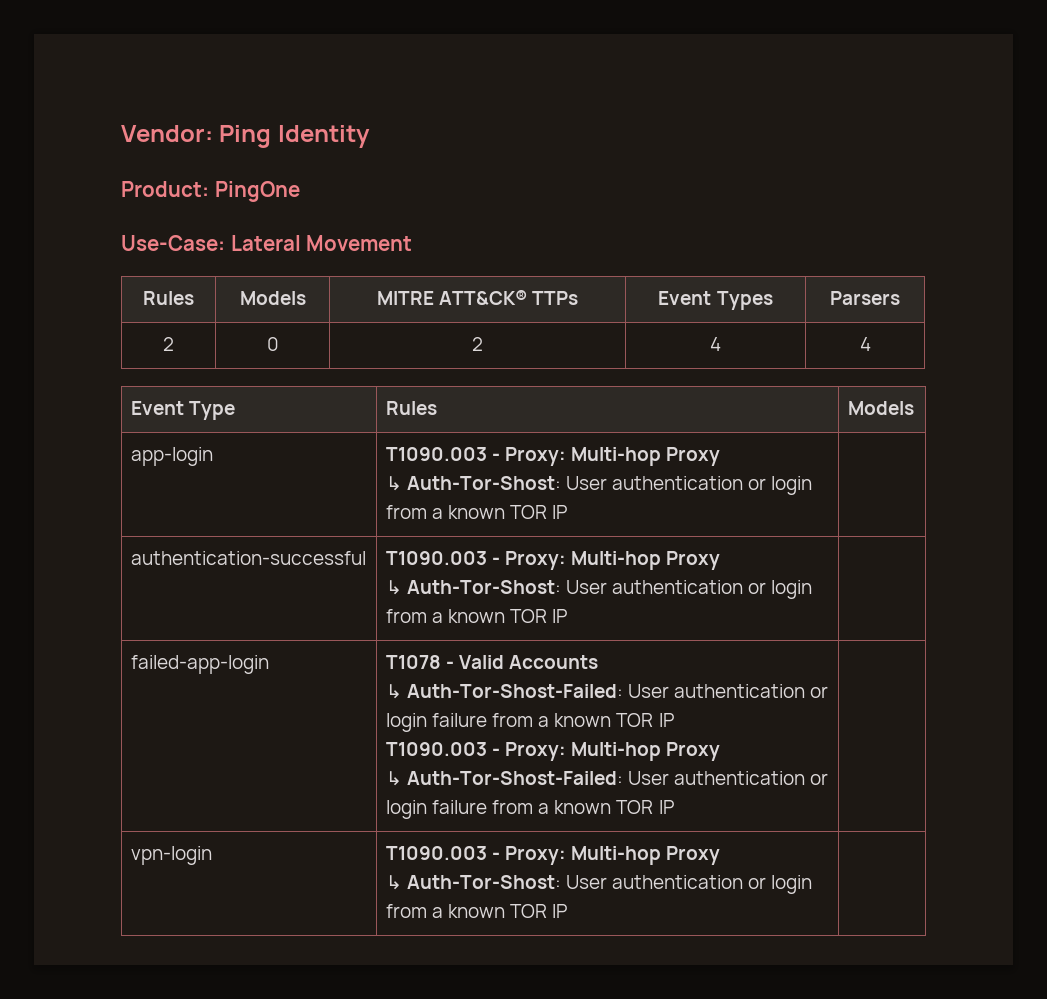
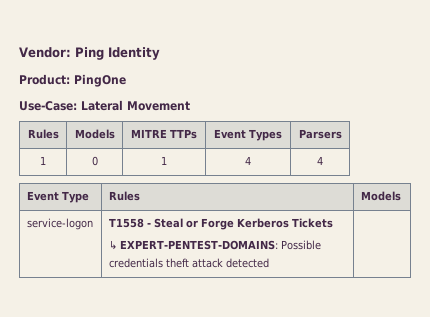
- Rules | Models | MITRE ATT&CK® TTPs | Event Types | Parsers
+ Rules | Models | MITRE TTPs | Event Types | Parsers
- 2 | 0 | 2 | 4 | 4
+ 1 | 0 | 1 | 4 | 4
- app-login | T1090.003 - Proxy: Multi-hop Proxy
- ↳ Auth-Tor-Shost: User authentication or login from a known TOR IP |
- authentication-successful | T1090.003 - Proxy: Multi-hop Proxy
- ↳ Auth-Tor-Shost: User authentication or login from a known TOR IP |
- failed-app-login | T1078 - Valid Accounts
- ↳ Auth-Tor-Shost-Failed: User authentication or login failure from a known TOR IP
- T1090.003 - Proxy: Multi-hop Proxy
- ↳ Auth-Tor-Shost-Failed: User authentication or login failure from a known TOR IP |
- vpn-login | T1090.003 - Proxy: Multi-hop Proxy
- ↳ Auth-Tor-Shost: User authentication or login from a known TOR IP |
+ service-logon | T1558 - Steal or Forge Kerberos Tickets
+ ↳ EXPERT-PENTEST-DOMAINS: Possible credentials theft attack detected |

